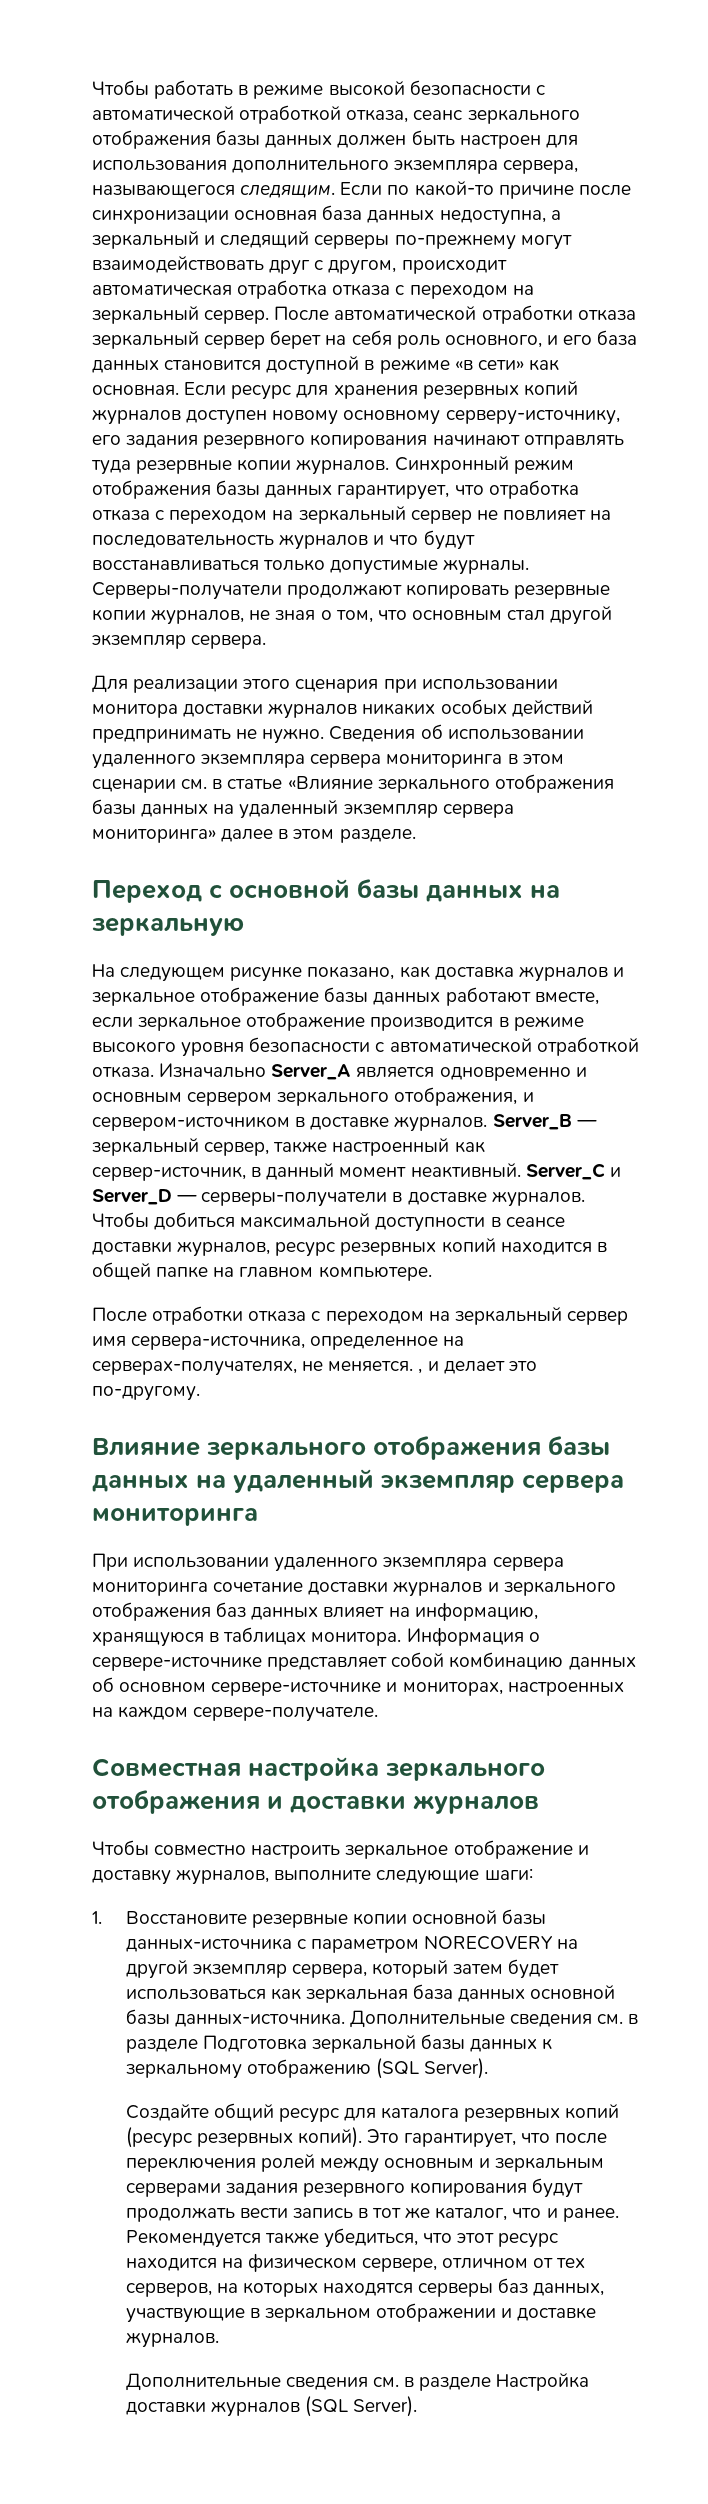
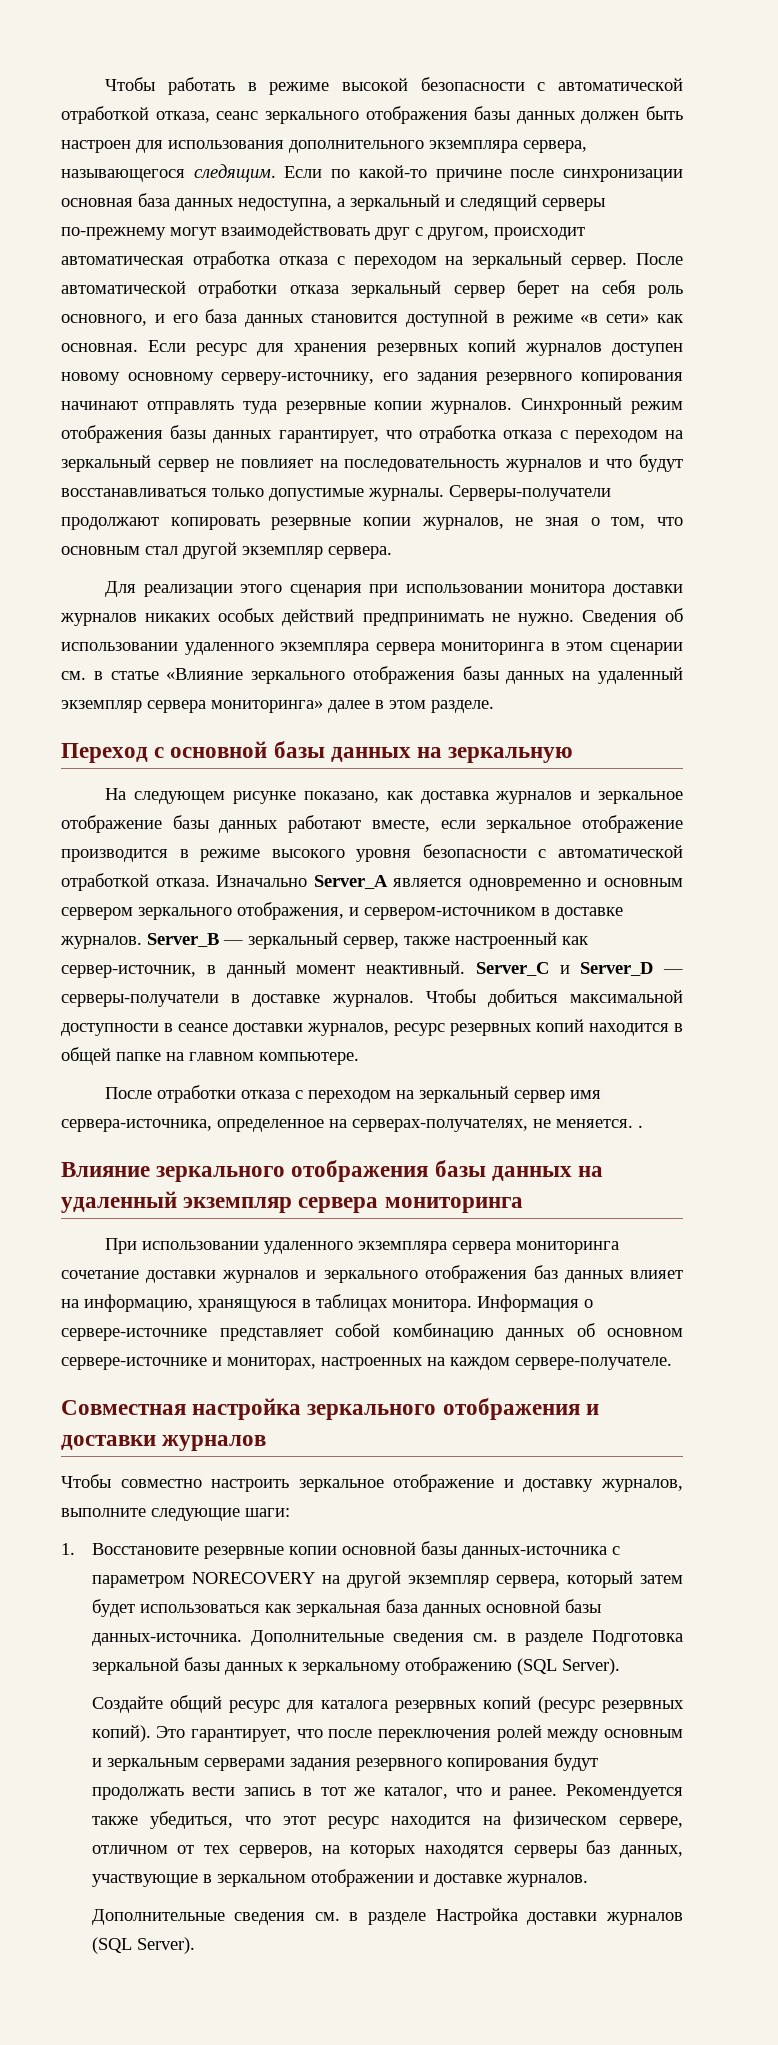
- После отработки отказа с переходом на зеркальный сервер имя сервера-источника, определенное на серверах-получателях, не меняется. , и делает это по-другому.
+ После отработки отказа с переходом на зеркальный сервер имя сервера-источника, определенное на серверах-получателях, не меняется. .

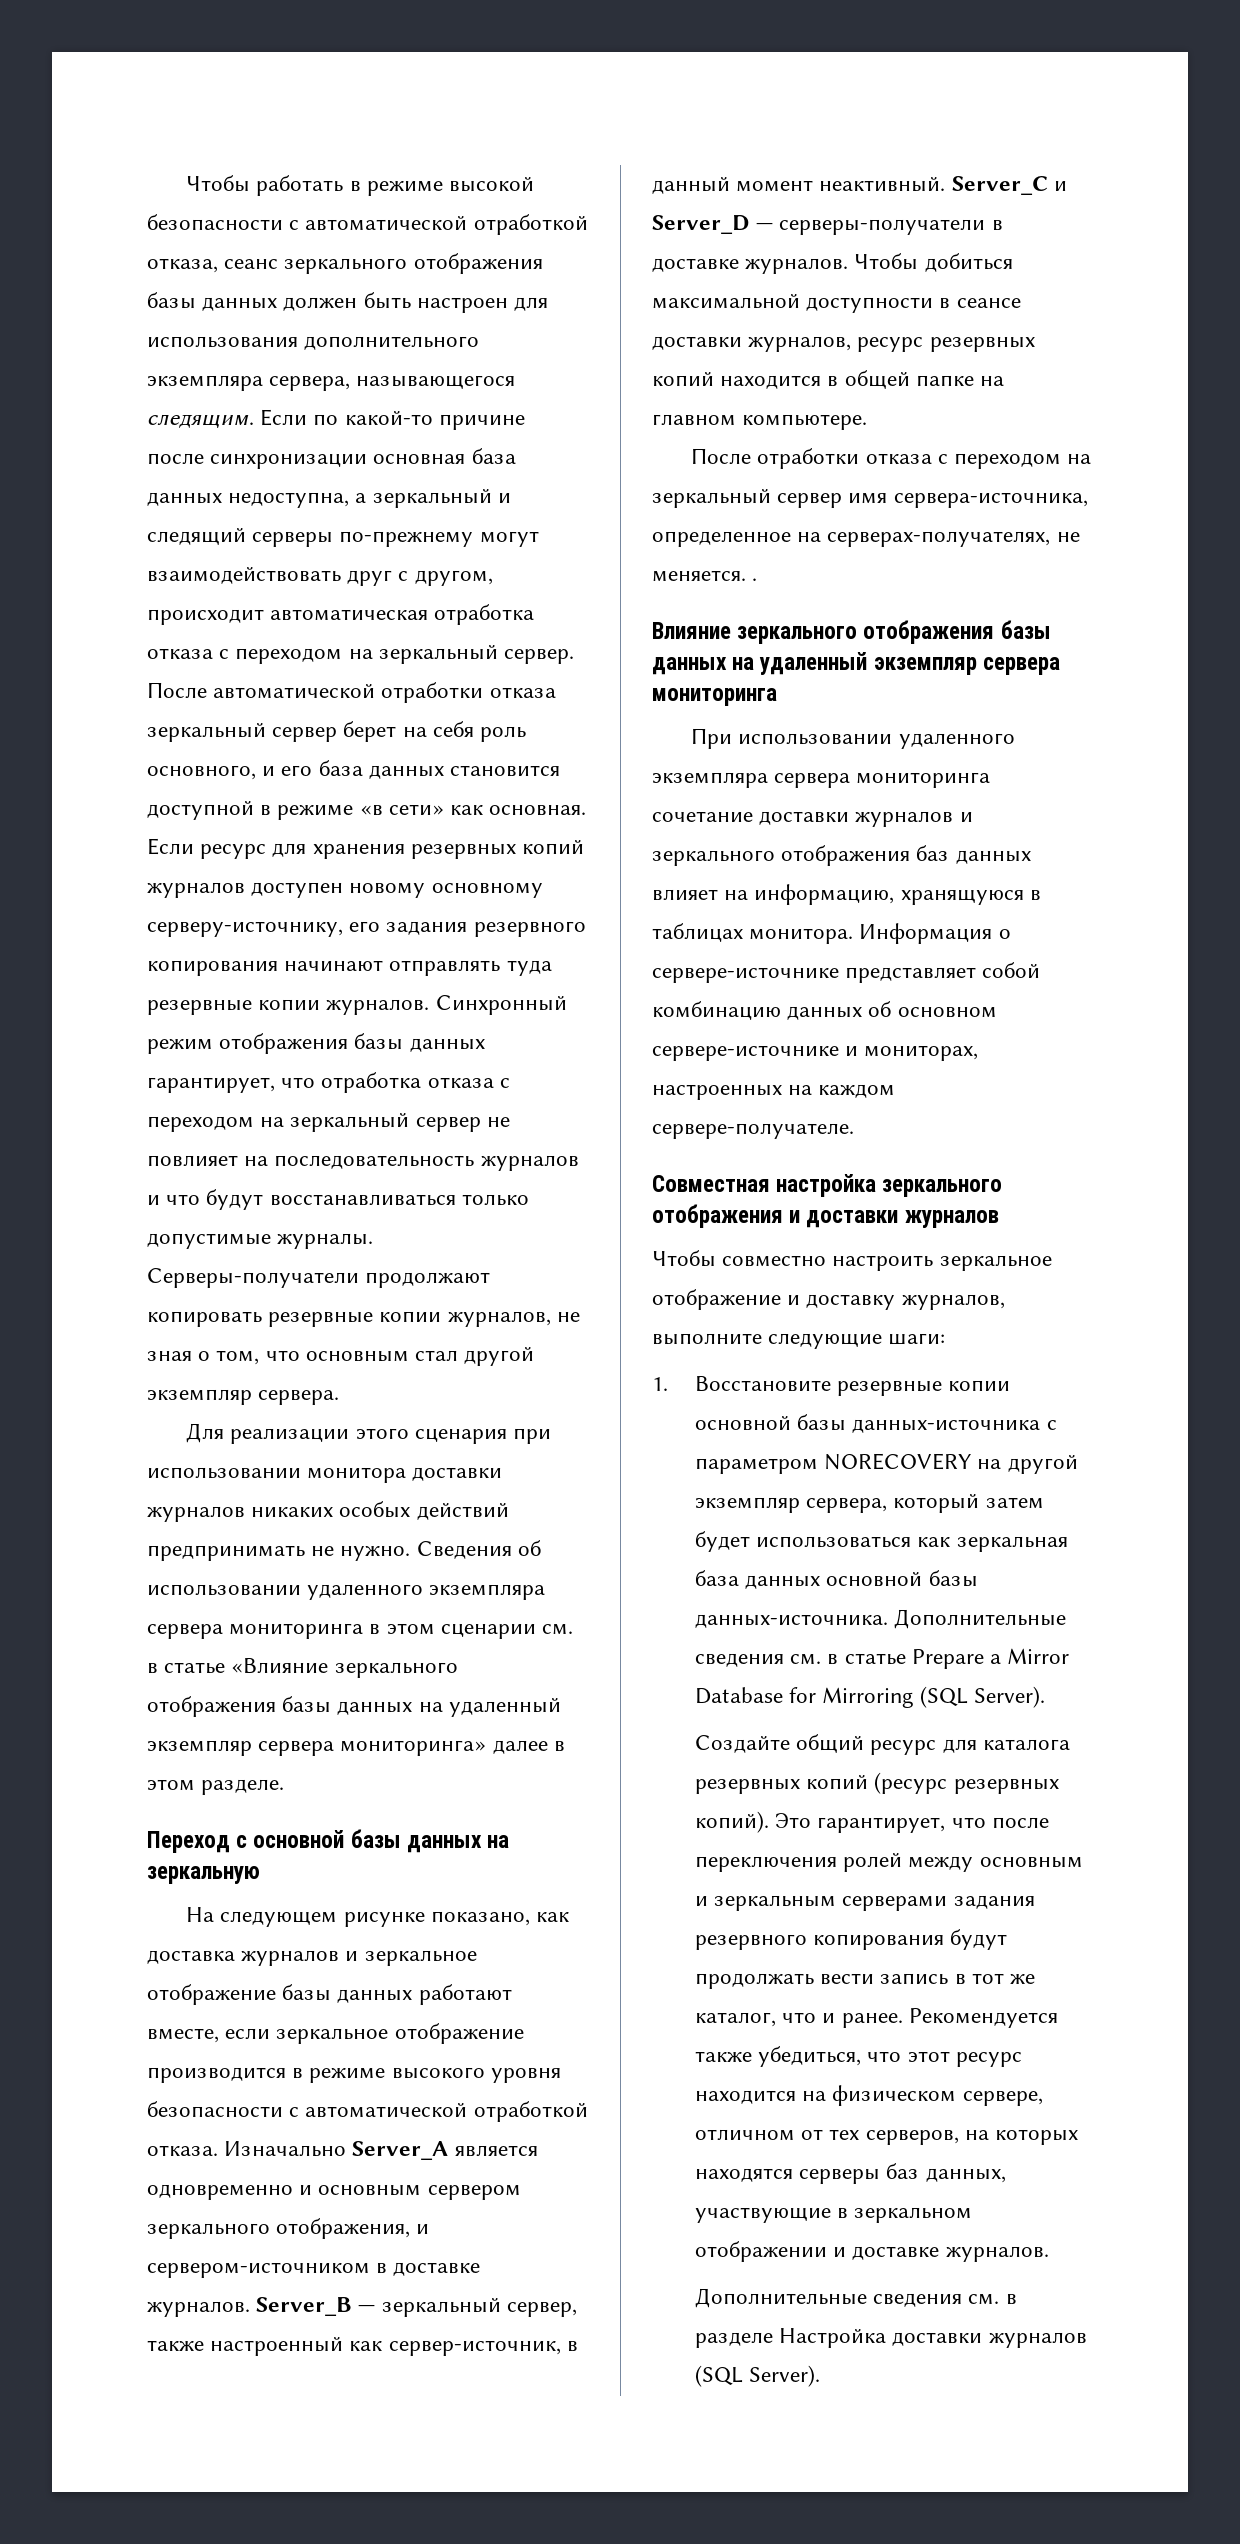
- Дополнительные сведения см. в разделе Подготовка зеркальной базы данных к зеркальному отображению (SQL Server).
+ Дополнительные сведения см. в статье Prepare a Mirror Database for Mirroring (SQL Server).

